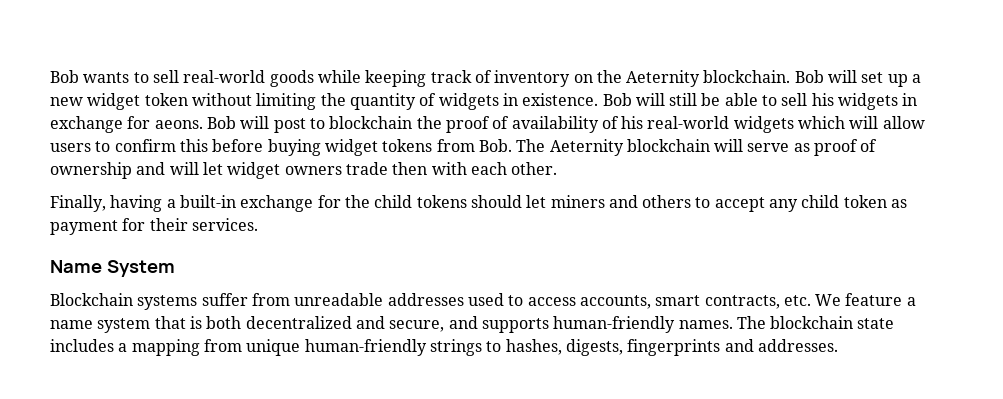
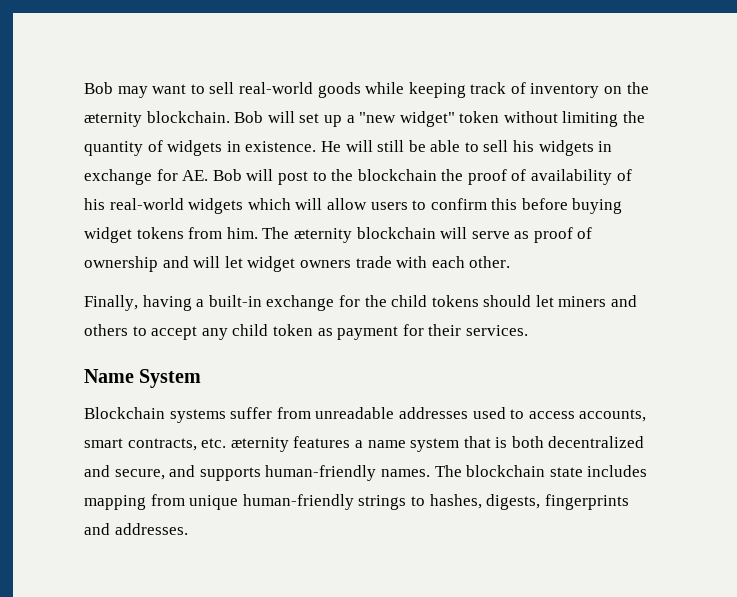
- Bob wants to sell real-world goods while keeping track of inventory on the Aeternity blockchain.
+ Bob may want to sell real-world goods while keeping track of inventory on the æternity blockchain.
- Bob will set up a new widget token without limiting the quantity of widgets in existence.
+ Bob will set up a "new widget" token without limiting the quantity of widgets in existence.
- Bob will still be able to sell his widgets in exchange for aeons. Bob will post to blockchain the proof of availability of his real-world widgets which will allow users to confirm this before buying widget tokens from Bob. The Aeternity blockchain will serve as proof of ownership and will let widget owners trade then with each other.
+ He will still be able to sell his widgets in exchange for AE. Bob will post to the blockchain the proof of availability of his real-world widgets which will allow users to confirm this before buying widget tokens from him. The æternity blockchain will serve as proof of ownership and will let widget owners trade with each other.
- Blockchain systems suffer from unreadable addresses used to access accounts, smart contracts, etc. We feature a name system that is both decentralized and secure, and supports human-friendly names.
+ Blockchain systems suffer from unreadable addresses used to access accounts, smart contracts, etc. æternity features a name system that is both decentralized and secure, and supports human-friendly names.
- The blockchain state includes a mapping from unique human-friendly strings to hashes, digests, fingerprints and addresses.
+ The blockchain state includes mapping from unique human-friendly strings to hashes, digests, fingerprints and addresses.

